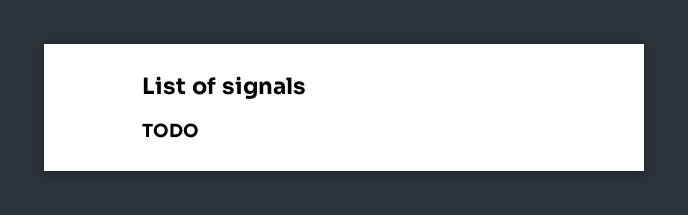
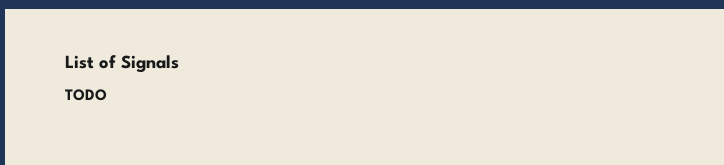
- List of signals
+ List of Signals

